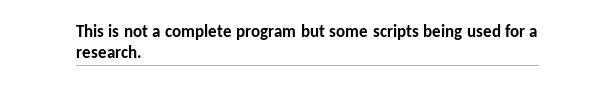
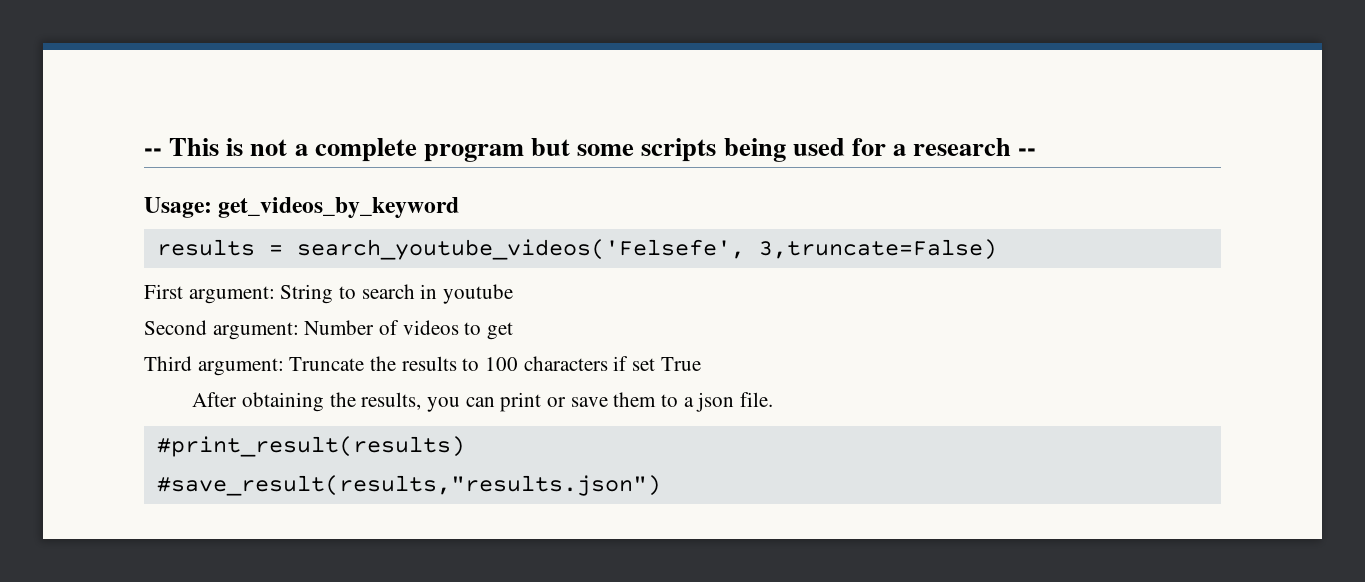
- This is not a complete program but some scripts being used for a research.
+ -- This is not a complete program but some scripts being used for a research --
+ Usage: get_videos_by_keyword
+ results = search_youtube_videos('Felsefe', 3,truncate=False)
+ First argument: String to search in youtube
+ Second argument: Number of videos to get
+ Third argument: Truncate the results to 100 characters if set True
+ After obtaining the results, you can print or save them to a json file.
+ #print_result(results)
+ #save_result(results,"results.json")

